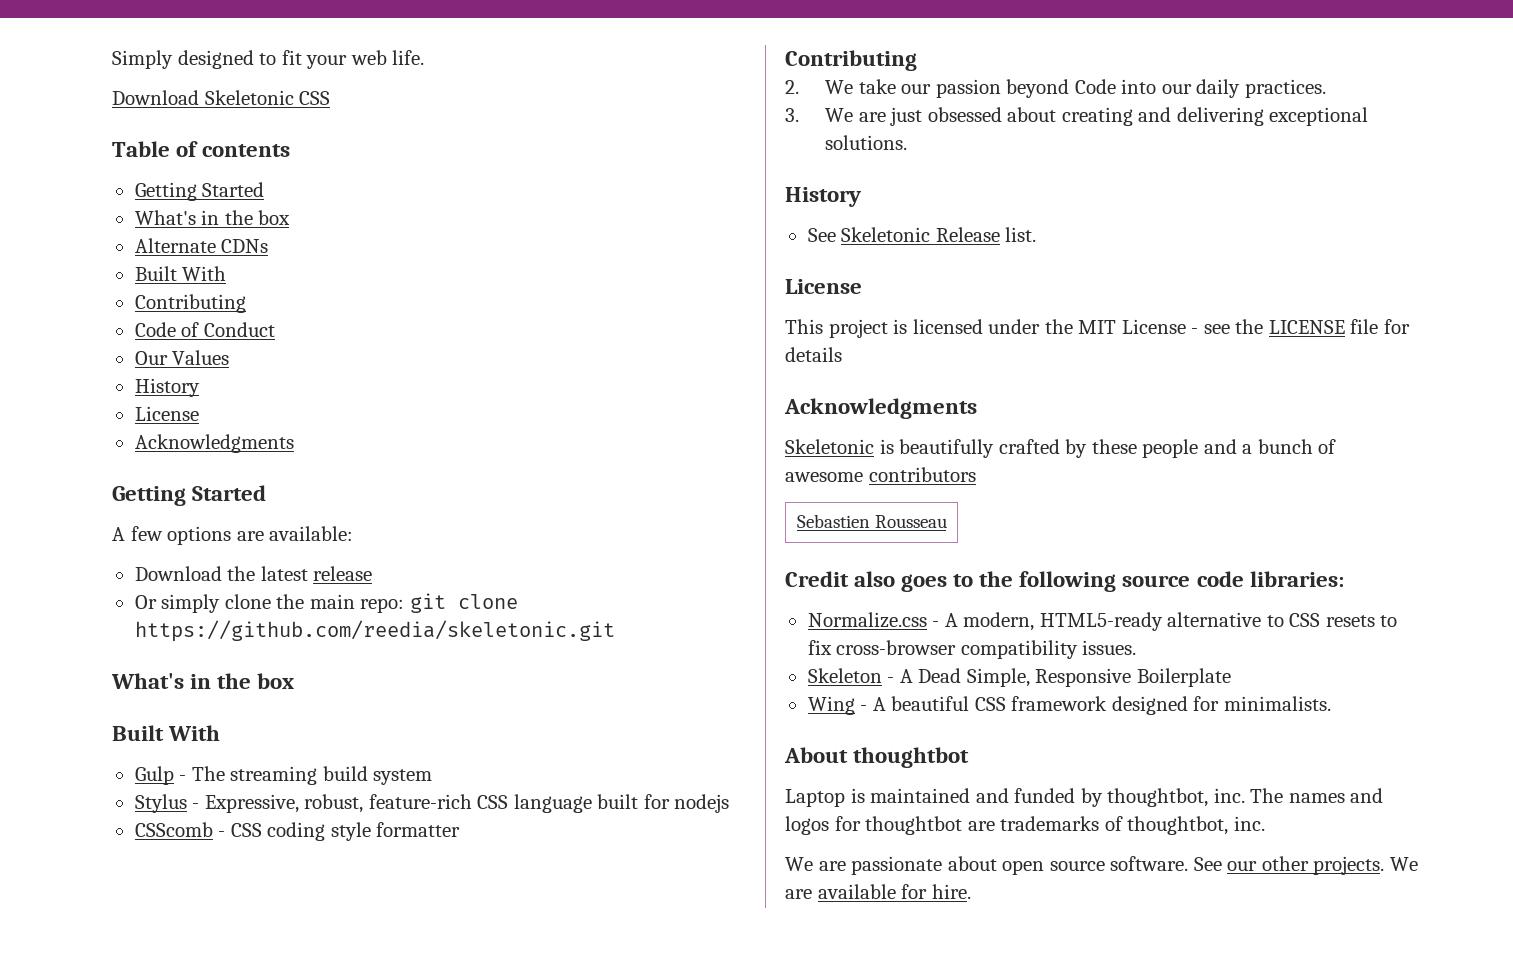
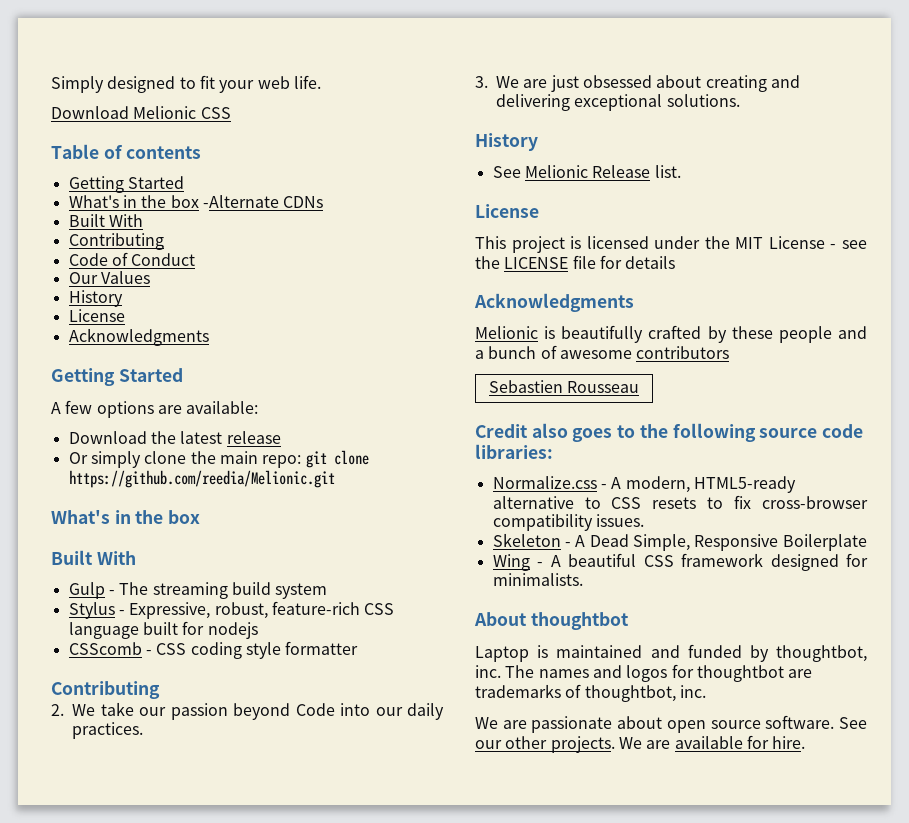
- Download Skeletonic CSS
+ Download Melionic CSS
  Table of contents
  Getting Started
- What's in the box
- Alternate CDNs
+ What's in the box -Alternate CDNs
- Or simply clone the main repo: git clone https://github.com/reedia/skeletonic.git
+ Or simply clone the main repo: git clone https://github.com/reedia/Melionic.git
- See Skeletonic Release list.
+ See Melionic Release list.
- Skeletonic is beautifully crafted by these people and a bunch of awesome contributors
+ Melionic is beautifully crafted by these people and a bunch of awesome contributors

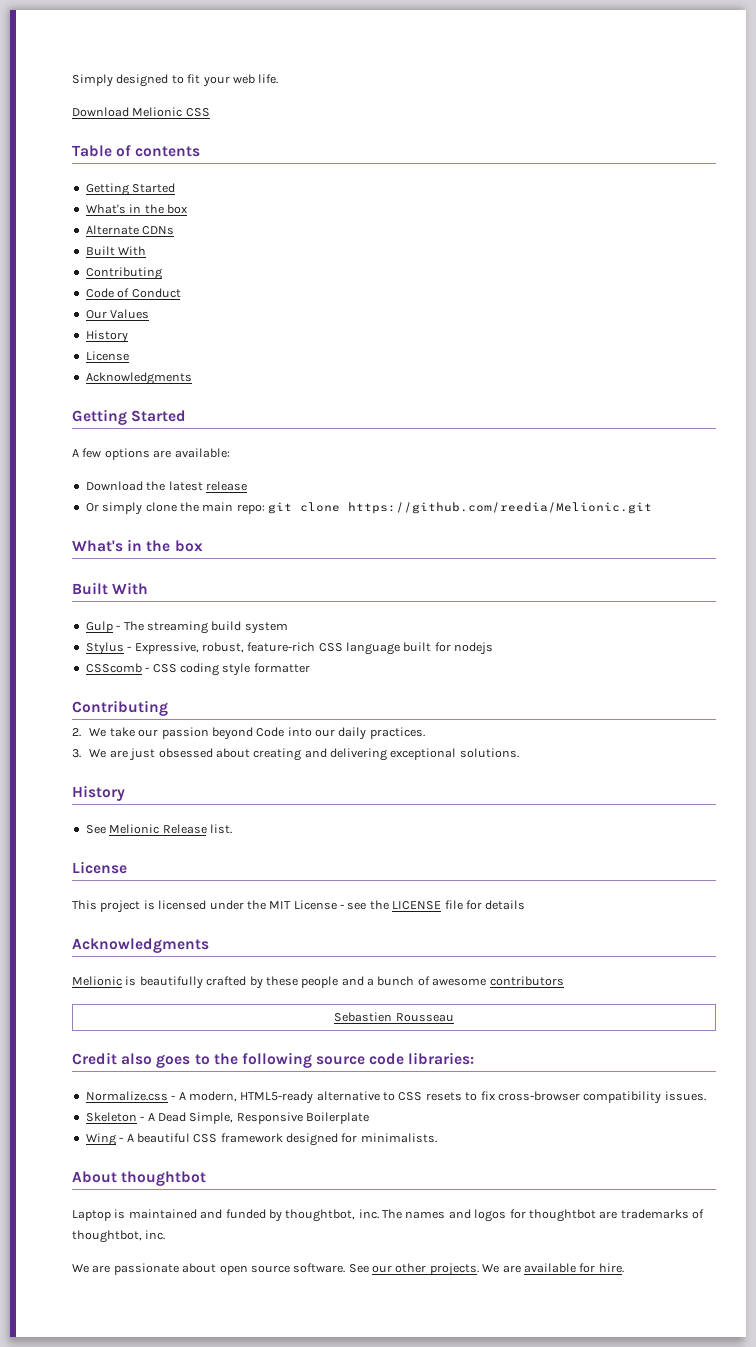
  Table of contents
  Getting Started
- What's in the box -Alternate CDNs
+ What's in the box
+ Alternate CDNs

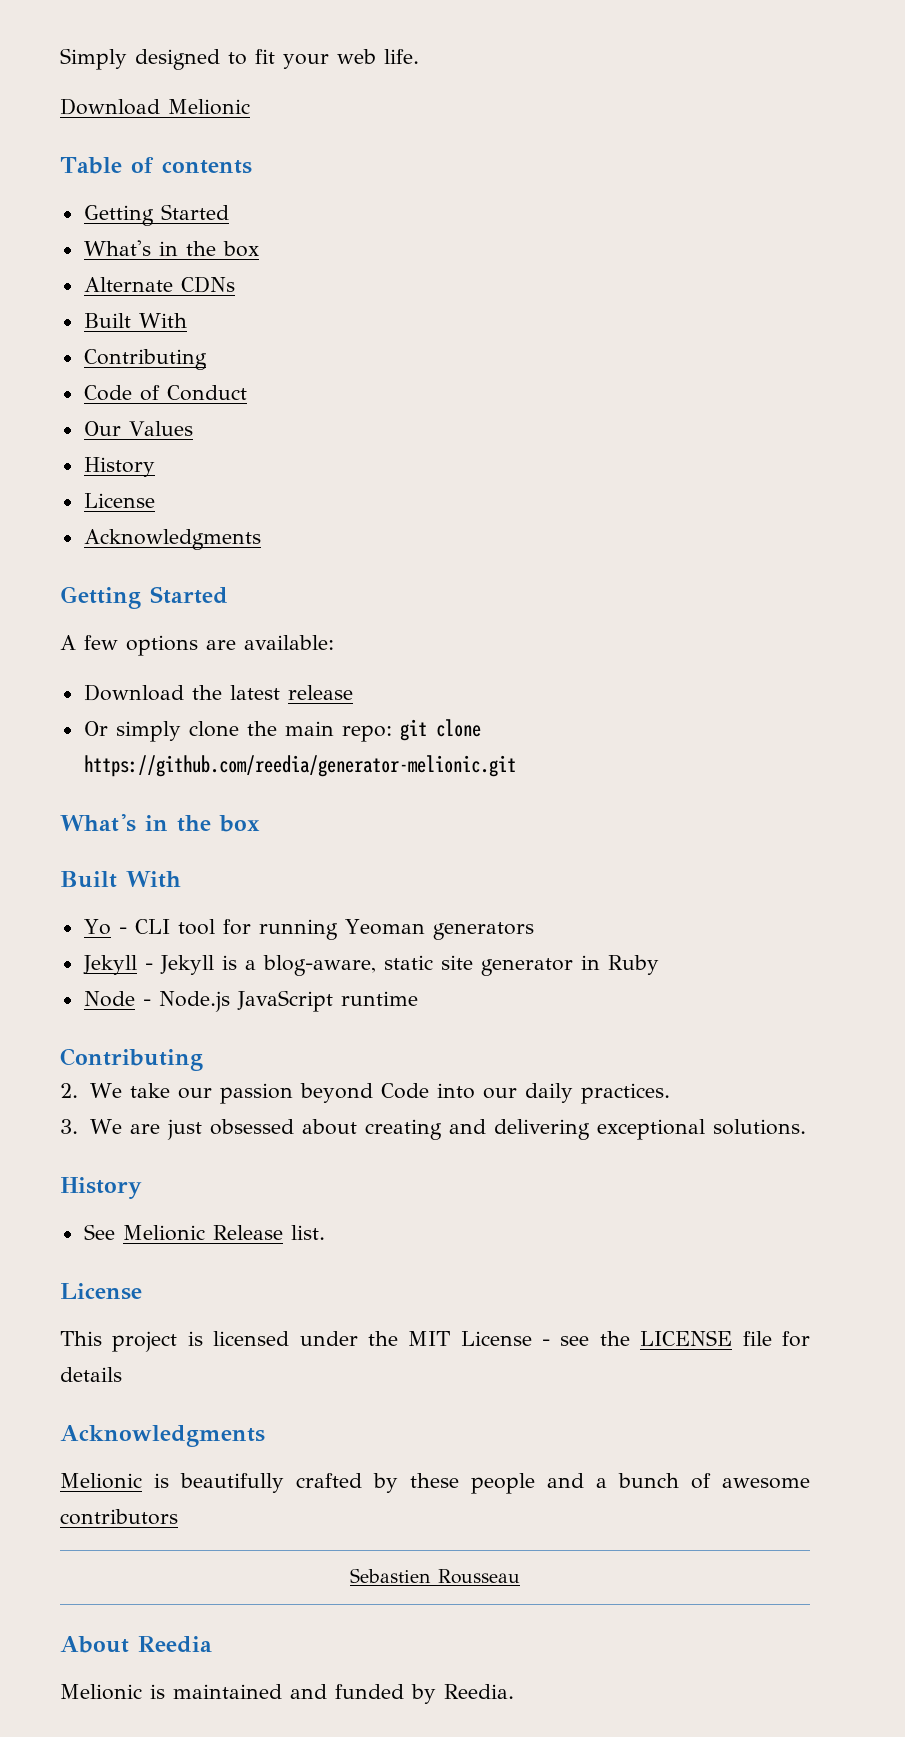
- Download Melionic CSS
+ Download Melionic
- Or simply clone the main repo: git clone https://github.com/reedia/Melionic.git
+ Or simply clone the main repo: git clone https://github.com/reedia/generator-melionic.git
- Gulp - The streaming build system
- Stylus - Expressive, robust, feature-rich CSS language built for nodejs
- CSScomb - CSS coding style formatter
+ Yo - CLI tool for running Yeoman generators
+ Jekyll - Jekyll is a blog-aware, static site generator in Ruby
+ Node - Node.js JavaScript runtime
- Credit also goes to the following source code libraries:
- Normalize.css - A modern, HTML5-ready alternative to CSS resets to fix cross-browser compatibility issues.
- Skeleton - A Dead Simple, Responsive Boilerplate
- Wing - A beautiful CSS framework designed for minimalists.
- About thoughtbot
- Laptop is maintained and funded by thoughtbot, inc. The names and logos for thoughtbot are trademarks of thoughtbot, inc.
- We are passionate about open source software. See our other projects. We are available for hire.
+ About Reedia
+ Melionic is maintained and funded by Reedia.

